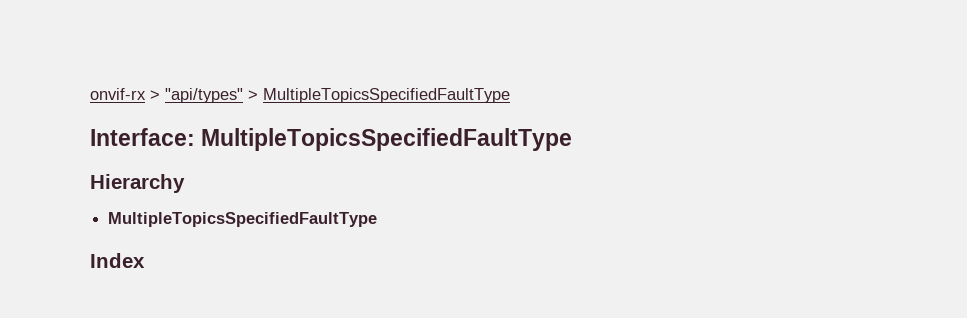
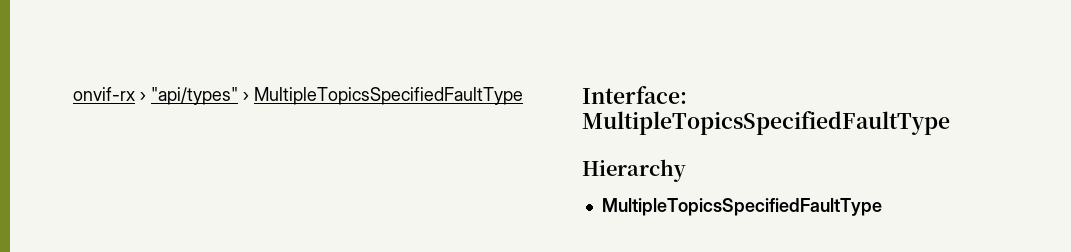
- onvif-rx > "api/types" > MultipleTopicsSpecifiedFaultType
+ onvif-rx › "api/types" › MultipleTopicsSpecifiedFaultType
- Index

